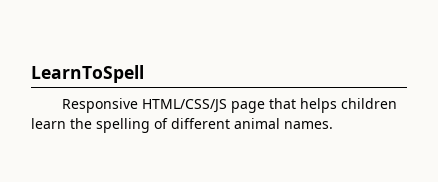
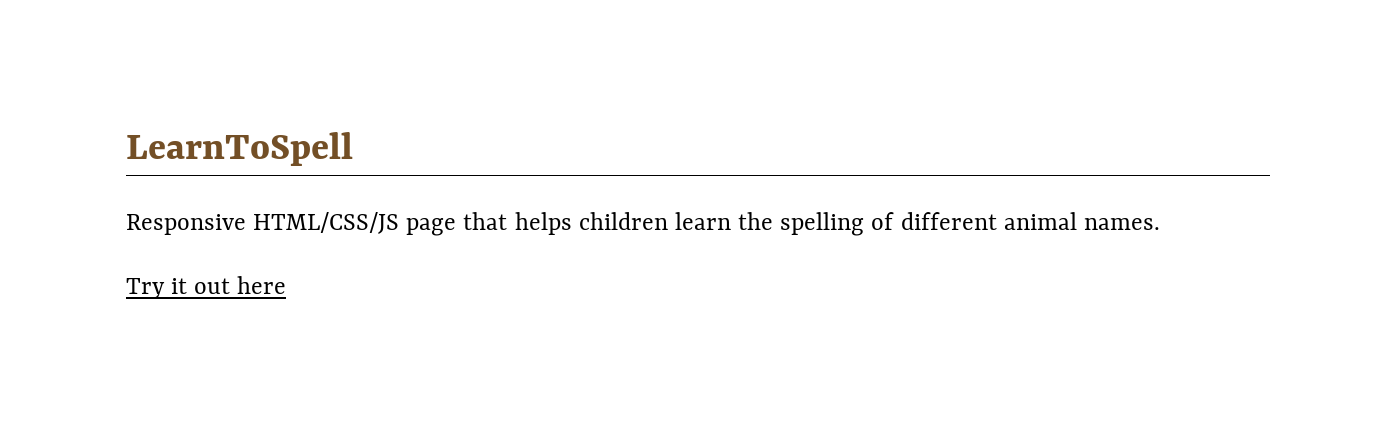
+ Try it out here

